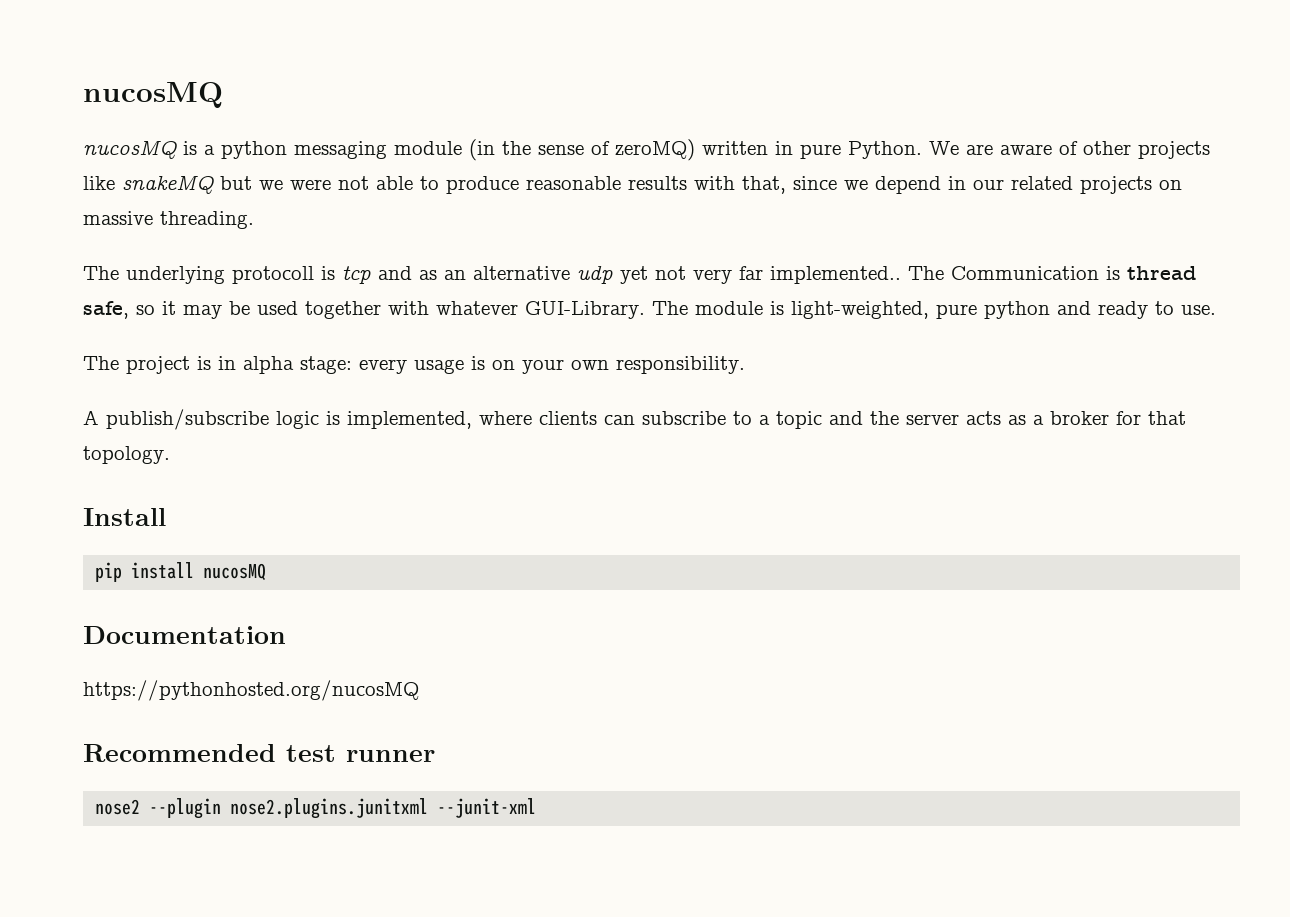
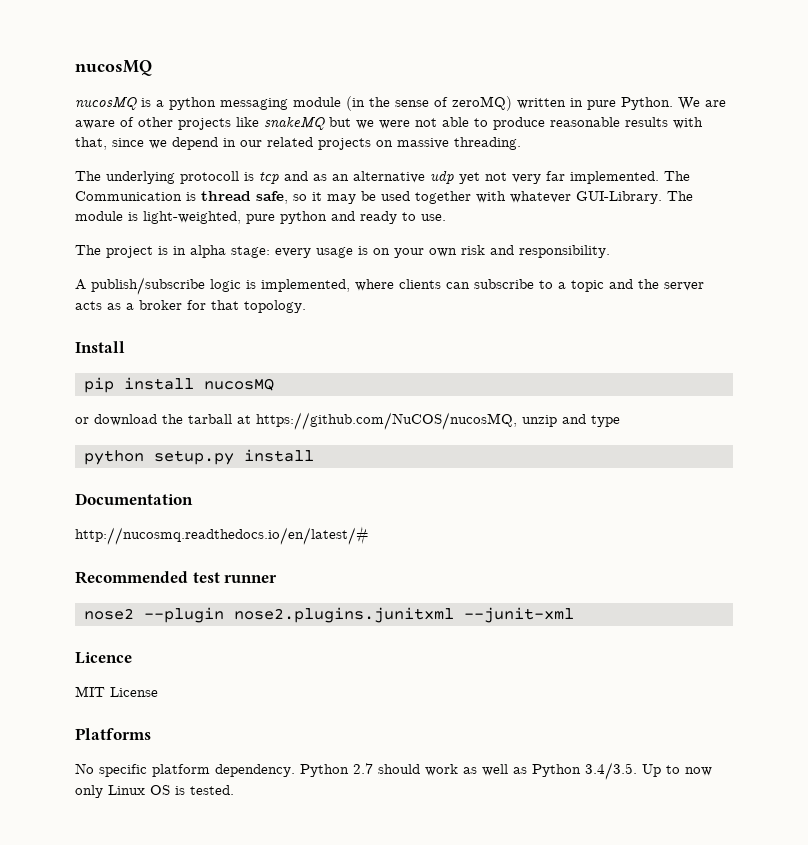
- The underlying protocoll is tcp and as an alternative udp yet not very far implemented..
+ The underlying protocoll is tcp and as an alternative udp yet not very far implemented.
- The project is in alpha stage: every usage is on your own responsibility.
+ The project is in alpha stage: every usage is on your own risk and responsibility.
+ or download the tarball at https://github.com/NuCOS/nucosMQ, unzip and type
+ python setup.py install
- https://pythonhosted.org/nucosMQ
+ http://nucosmq.readthedocs.io/en/latest/#
+ Licence
+ MIT License
+ Platforms
+ No specific platform dependency. Python 2.7 should work as well as Python 3.4/3.5. Up to now only Linux OS is tested.

